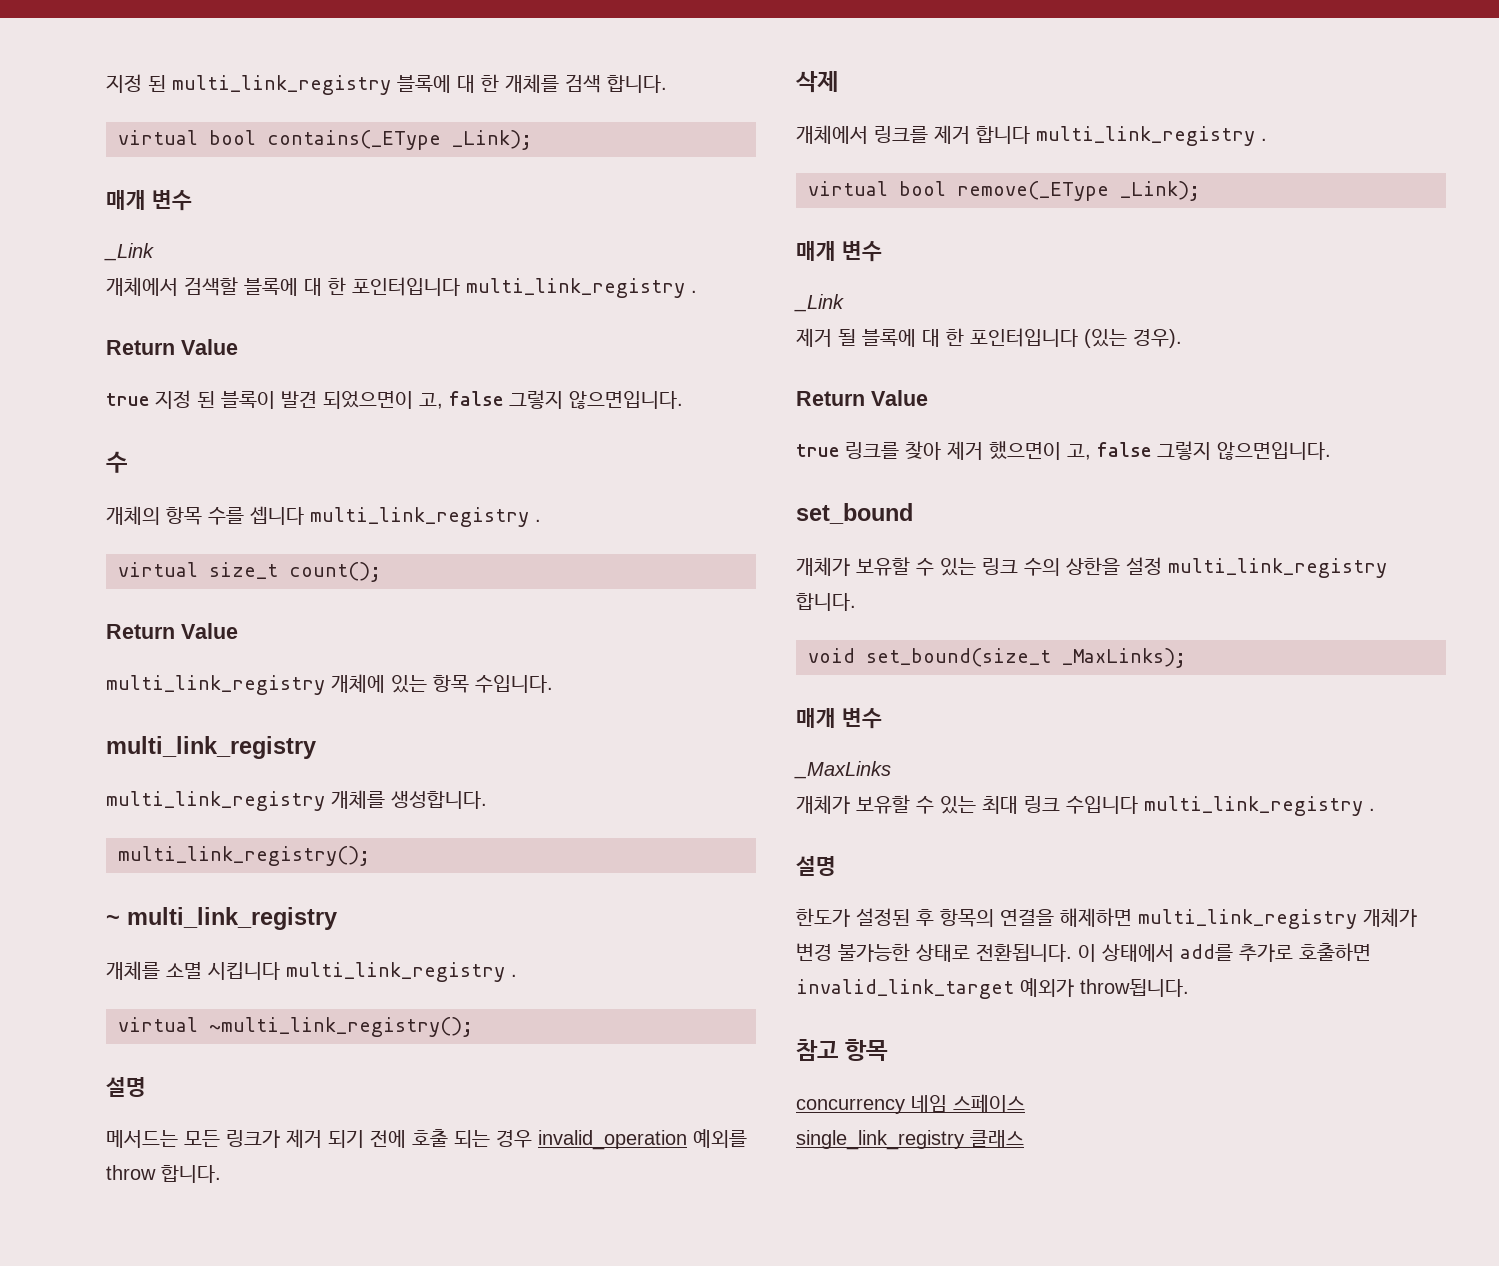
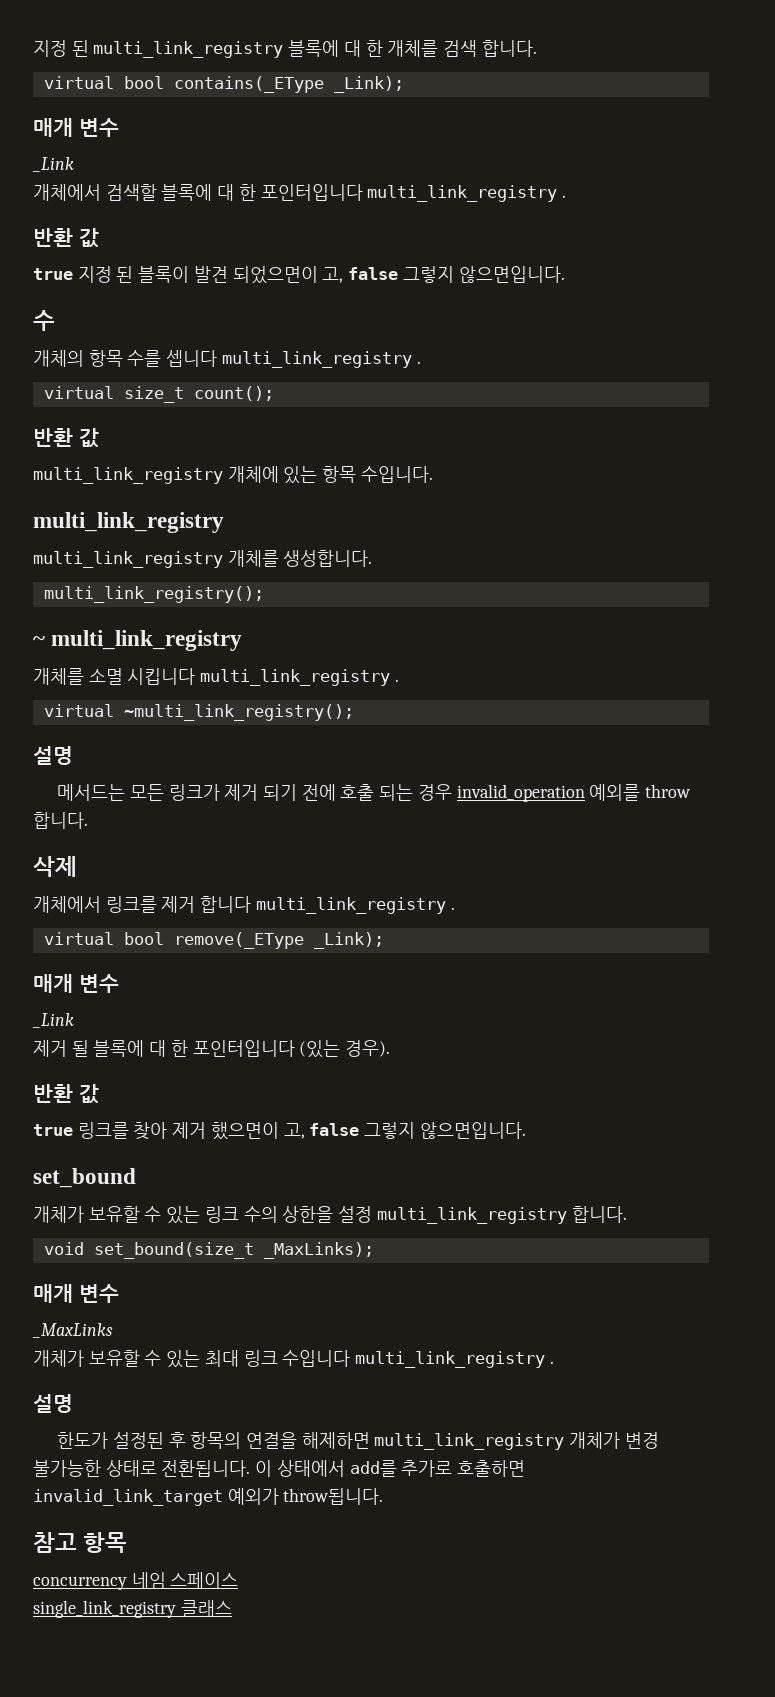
  개체에서 검색할 블록에 대 한 포인터입니다 multi_link_registry .
- Return Value
+ 반환 값
  virtual size_t count();
- Return Value
+ 반환 값
  제거 될 블록에 대 한 포인터입니다 (있는 경우).
- Return Value
+ 반환 값

